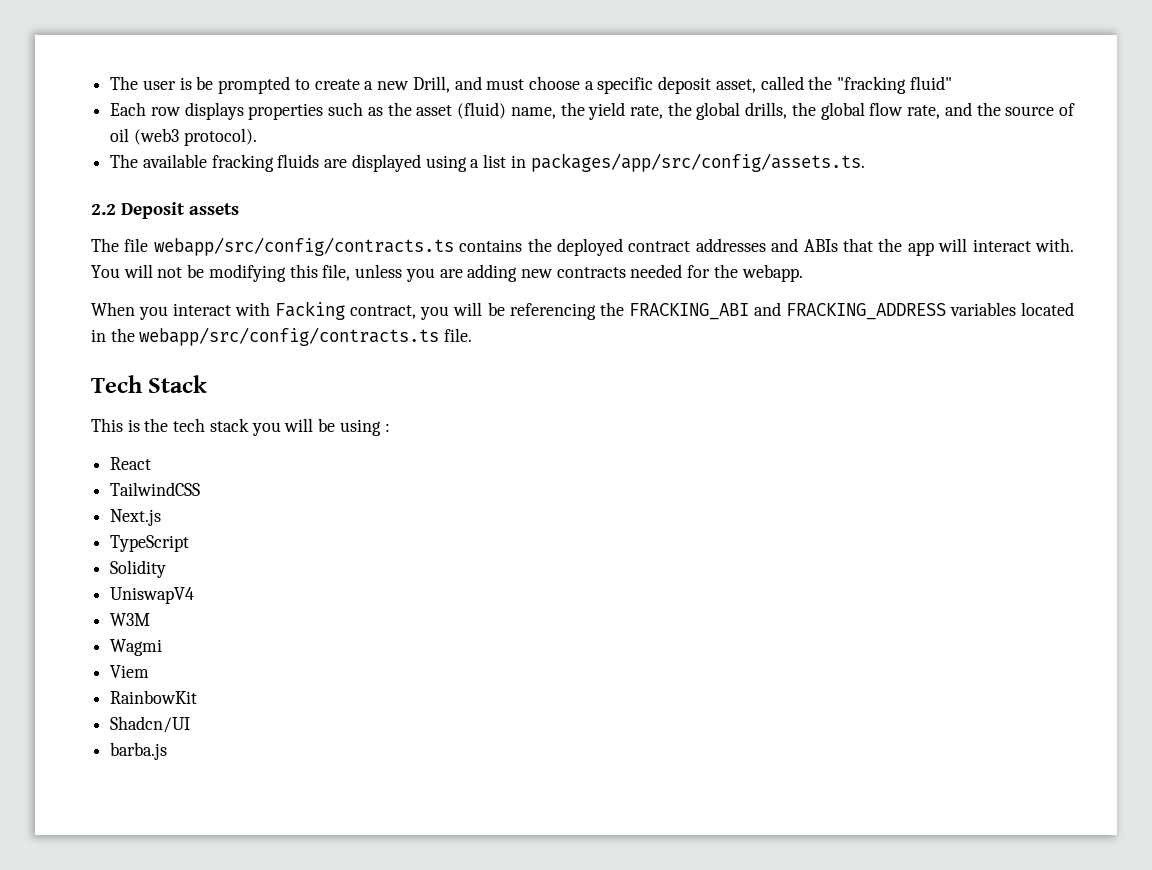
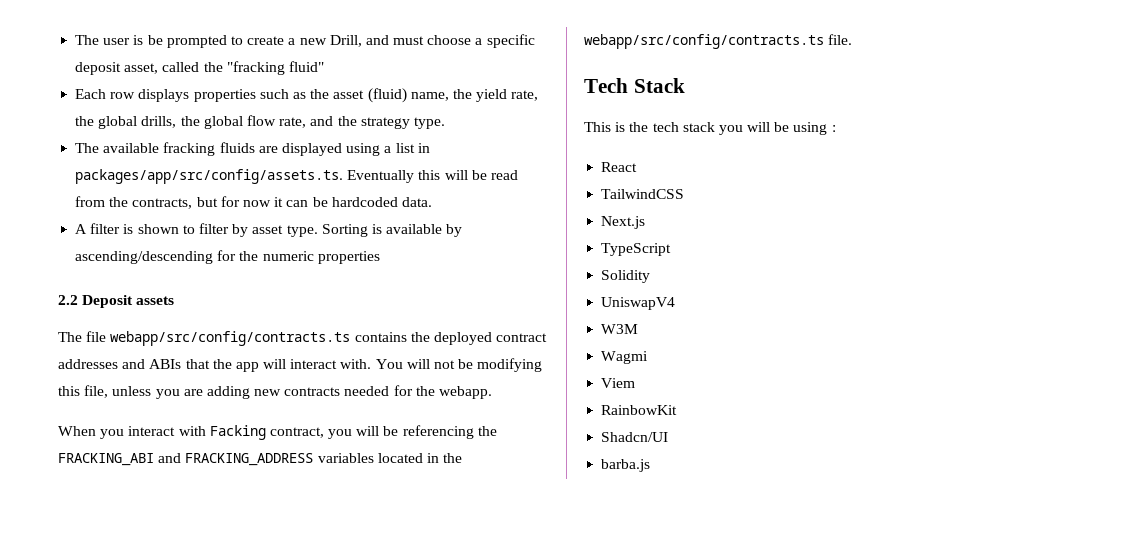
- Each row displays properties such as the asset (fluid) name, the yield rate, the global drills, the global flow rate, and the source of oil (web3 protocol).
+ Each row displays properties such as the asset (fluid) name, the yield rate, the global drills, the global flow rate, and the strategy type.
- The available fracking fluids are displayed using a list in packages/app/src/config/assets.ts.
+ The available fracking fluids are displayed using a list in packages/app/src/config/assets.ts. Eventually this will be read from the contracts, but for now it can be hardcoded data.
+ A filter is shown to filter by asset type. Sorting is available by ascending/descending for the numeric properties

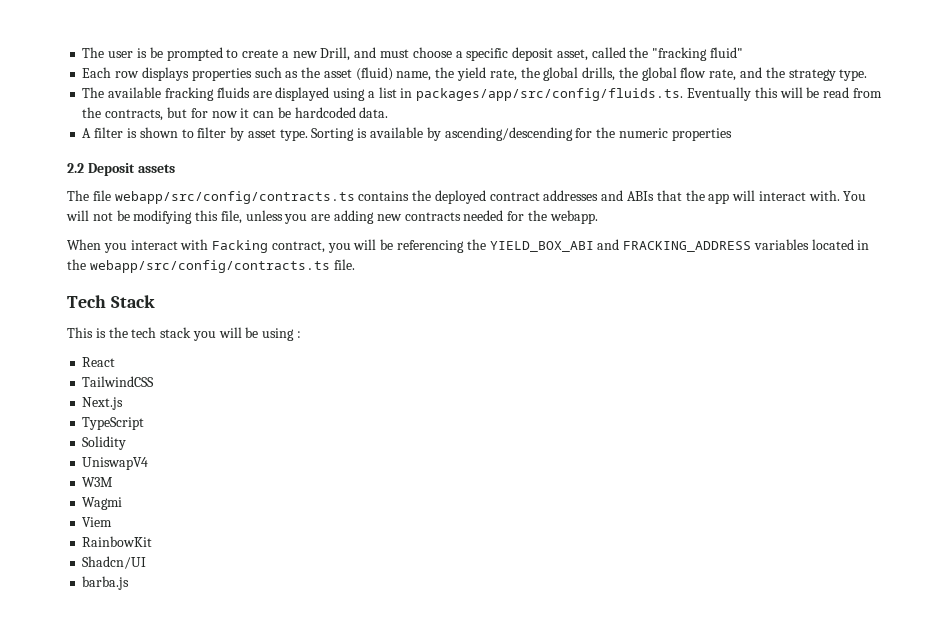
- The available fracking fluids are displayed using a list in packages/app/src/config/assets.ts. Eventually this will be read from the contracts, but for now it can be hardcoded data.
+ The available fracking fluids are displayed using a list in packages/app/src/config/fluids.ts. Eventually this will be read from the contracts, but for now it can be hardcoded data.
- When you interact with Facking contract, you will be referencing the FRACKING_ABI and FRACKING_ADDRESS variables located in the webapp/src/config/contracts.ts file.
+ When you interact with Facking contract, you will be referencing the YIELD_BOX_ABI and FRACKING_ADDRESS variables located in the webapp/src/config/contracts.ts file.

